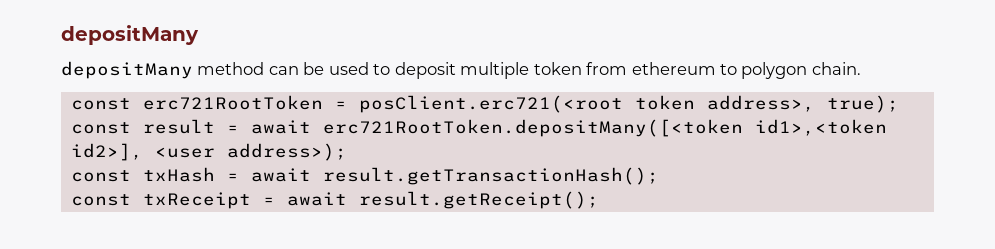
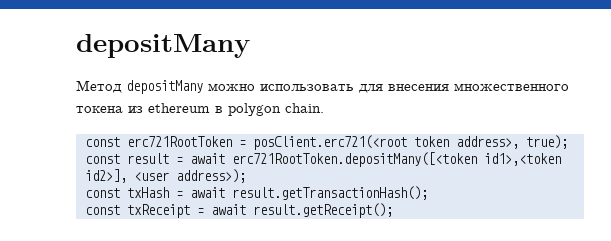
- depositMany method can be used to deposit multiple token from ethereum to polygon chain.
+ Метод depositMany можно использовать для внесения множественного токена из ethereum в polygon chain.

